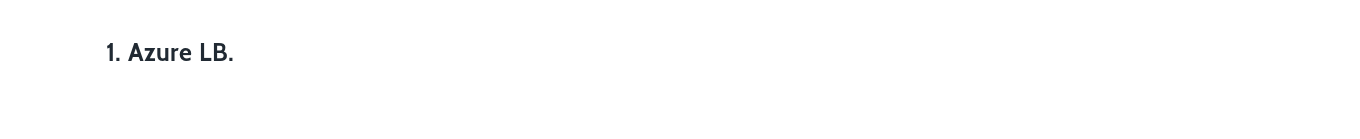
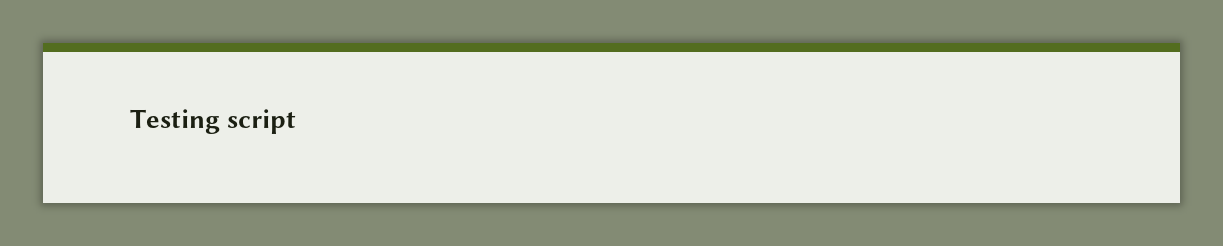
- 1. Azure LB.
+ Testing script

